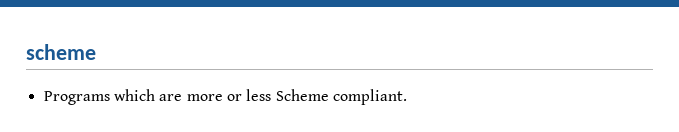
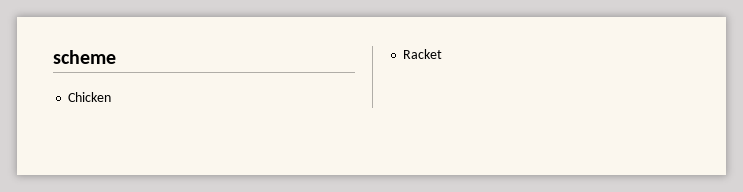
- Programs which are more or less Scheme compliant.
+ Chicken
+ Racket

